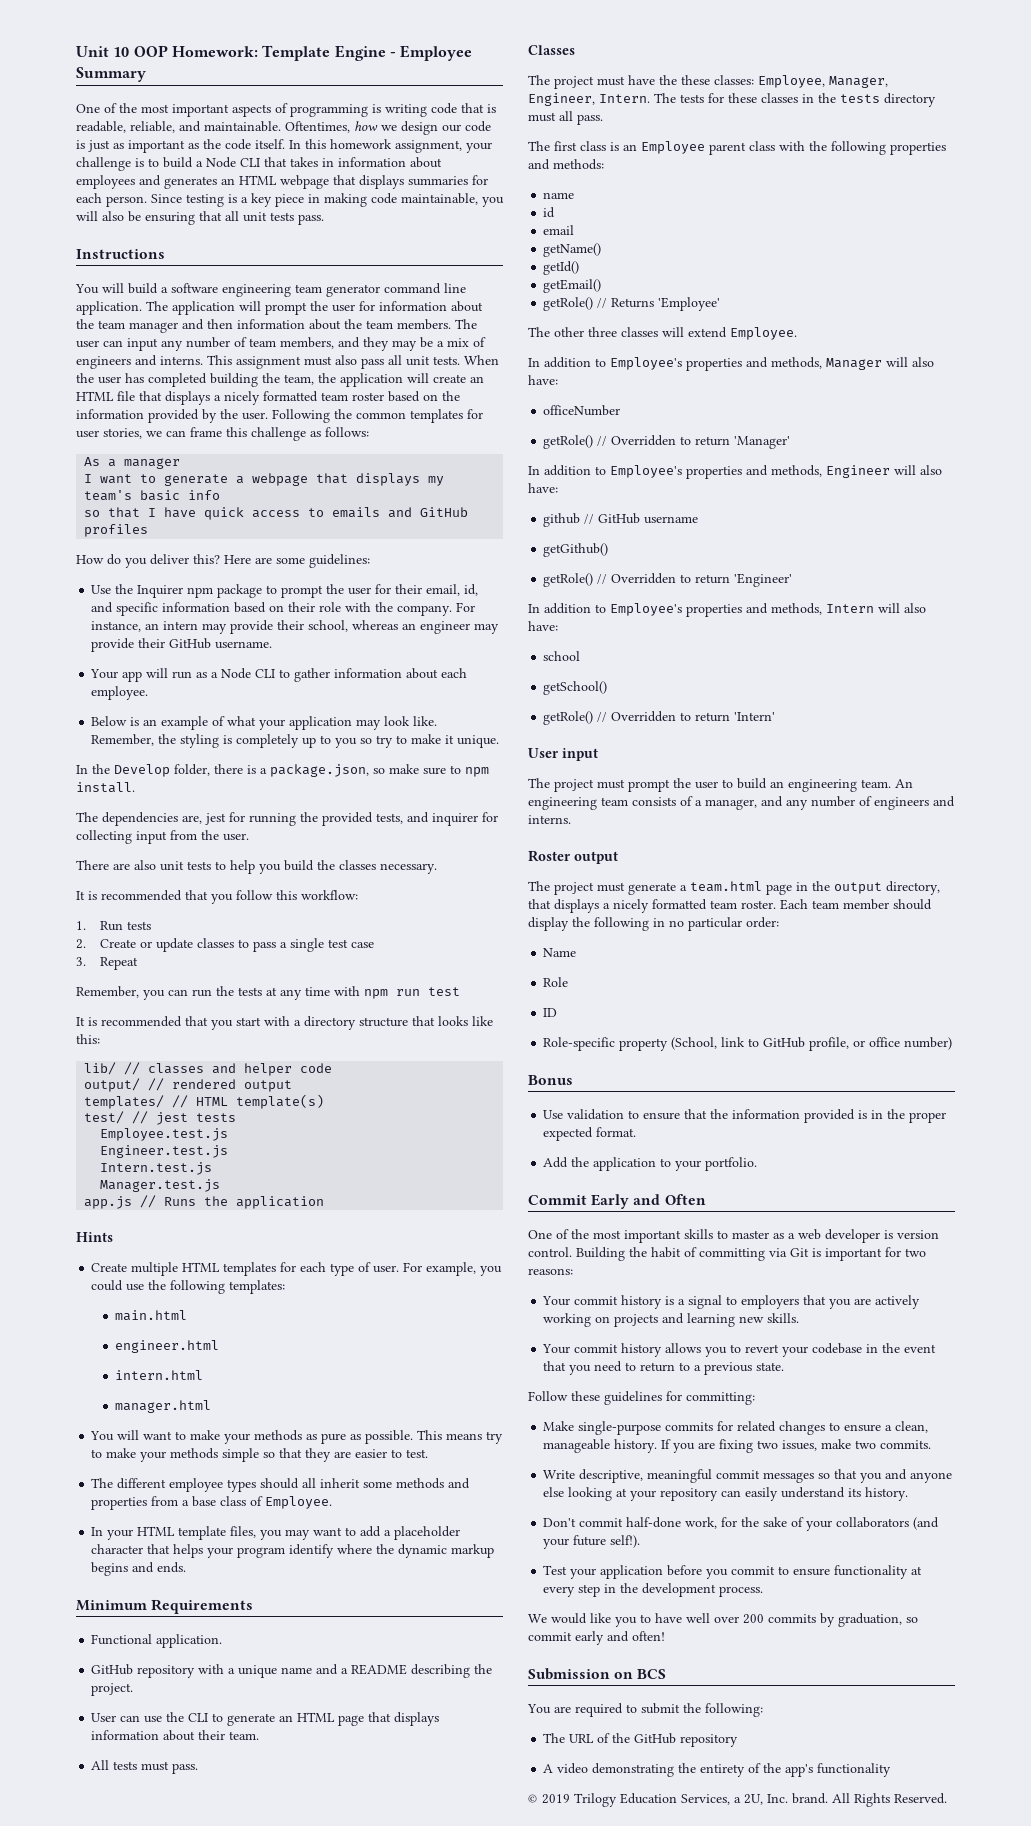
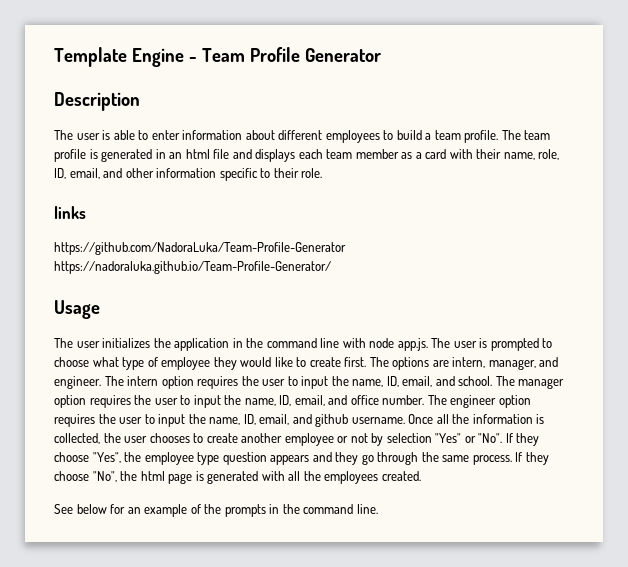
- Unit 10 OOP Homework: Template Engine - Employee Summary
- One of the most important aspects of programming is writing code that is readable, reliable, and maintainable. Oftentimes, how we design our code is just as important as the code itself. In this homework assignment, your challenge is to build a Node CLI that takes in information about employees and generates an HTML webpage that displays summaries for each person. Since testing is a key piece in making code maintainable, you will also be ensuring that all unit tests pass.
- Instructions
- You will build a software engineering team generator command line application. The application will prompt the user for information about the team manager and then information about the team members. The user can input any number of team members, and they may be a mix of engineers and interns. This assignment must also pass all unit tests. When the user has completed building the team, the application will create an HTML file that displays a nicely formatted team roster based on the information provided by the user. Following the common templates for user stories, we can frame this challenge as follows:
- As a manager
- I want to generate a webpage that displays my team's basic info
- so that I have quick access to emails and GitHub profiles
- How do you deliver this? Here are some guidelines:
- Use the Inquirer npm package to prompt the user for their email, id, and specific information based on their role with the company. For instance, an intern may provide their school, whereas an engineer may provide their GitHub username.
- Your app will run as a Node CLI to gather information about each employee.
- Below is an example of what your application may look like. Remember, the styling is completely up to you so try to make it unique.
- In the Develop folder, there is a package.json, so make sure to npm install.
- The dependencies are, jest for running the provided tests, and inquirer for collecting input from the user.
- There are also unit tests to help you build the classes necessary.
- It is recommended that you follow this workflow:
- 1. Run tests
- 2. Create or update classes to pass a single test case
- 3. Repeat
- Remember, you can run the tests at any time with npm run test
- It is recommended that you start with a directory structure that looks like this:
- lib/ // classes and helper code
- output/ // rendered output
- templates/ // HTML template(s)
- test/ // jest tests
- Employee.test.js
- Engineer.test.js
- Intern.test.js
- Manager.test.js
- app.js // Runs the application
- Hints
- Create multiple HTML templates for each type of user. For example, you could use the following templates:
- main.html
- engineer.html
- intern.html
- manager.html
- You will want to make your methods as pure as possible. This means try to make your methods simple so that they are easier to test.
- The different employee types should all inherit some methods and properties from a base class of Employee.
- In your HTML template files, you may want to add a placeholder character that helps your program identify where the dynamic markup begins and ends.
- Minimum Requirements
- Functional application.
- GitHub repository with a unique name and a README describing the project.
- User can use the CLI to generate an HTML page that displays information about their team.
- All tests must pass.
- Classes
- The project must have the these classes: Employee, Manager, Engineer, Intern. The tests for these classes in the tests directory must all pass.
- The first class is an Employee parent class with the following properties and methods:
- name
- id
- email
- getName()
- getId()
- getEmail()
- getRole() // Returns 'Employee'
- The other three classes will extend Employee.
- In addition to Employee's properties and methods, Manager will also have:
- officeNumber
- getRole() // Overridden to return 'Manager'
- In addition to Employee's properties and methods, Engineer will also have:
- github // GitHub username
- getGithub()
- getRole() // Overridden to return 'Engineer'
- In addition to Employee's properties and methods, Intern will also have:
- school
- getSchool()
- getRole() // Overridden to return 'Intern'
- User input
- The project must prompt the user to build an engineering team. An engineering team consists of a manager, and any number of engineers and interns.
- Roster output
- The project must generate a team.html page in the output directory, that displays a nicely formatted team roster. Each team member should display the following in no particular order:
- Name
- Role
- ID
- Role-specific property (School, link to GitHub profile, or office number)
- Bonus
- Use validation to ensure that the information provided is in the proper expected format.
- Add the application to your portfolio.
- Commit Early and Often
- One of the most important skills to master as a web developer is version control. Building the habit of committing via Git is important for two reasons:
- Your commit history is a signal to employers that you are actively working on projects and learning new skills.
- Your commit history allows you to revert your codebase in the event that you need to return to a previous state.
- Follow these guidelines for committing:
- Make single-purpose commits for related changes to ensure a clean, manageable history. If you are fixing two issues, make two commits.
- Write descriptive, meaningful commit messages so that you and anyone else looking at your repository can easily understand its history.
- Don't commit half-done work, for the sake of your collaborators (and your future self!).
- Test your application before you commit to ensure functionality at every step in the development process.
- We would like you to have well over 200 commits by graduation, so commit early and often!
- Submission on BCS
- You are required to submit the following:
- The URL of the GitHub repository
- A video demonstrating the entirety of the app's functionality
- © 2019 Trilogy Education Services, a 2U, Inc. brand. All Rights Reserved.
+ Template Engine - Team Profile Generator
+ Description
+ The user is able to enter information about different employees to build a team profile. The team profile is generated in an html file and displays each team member as a card with their name, role, ID, email, and other information specific to their role.
+ links
+ https://github.com/NadoraLuka/Team-Profile-Generator https://nadoraluka.github.io/Team-Profile-Generator/
+ Usage
+ The user initializes the application in the command line with node app.js. The user is prompted to choose what type of employee they would like to create first. The options are intern, manager, and engineer. The intern option requires the user to input the name, ID, email, and school. The manager option requires the user to input the name, ID, email, and office number. The engineer option requires the user to input the name, ID, email, and github username. Once all the information is collected, the user chooses to create another employee or not by selection "Yes" or "No". If they choose "Yes", the employee type question appears and they go through the same process. If they choose "No", the html page is generated with all the employees created.
+ See below for an example of the prompts in the command line.

